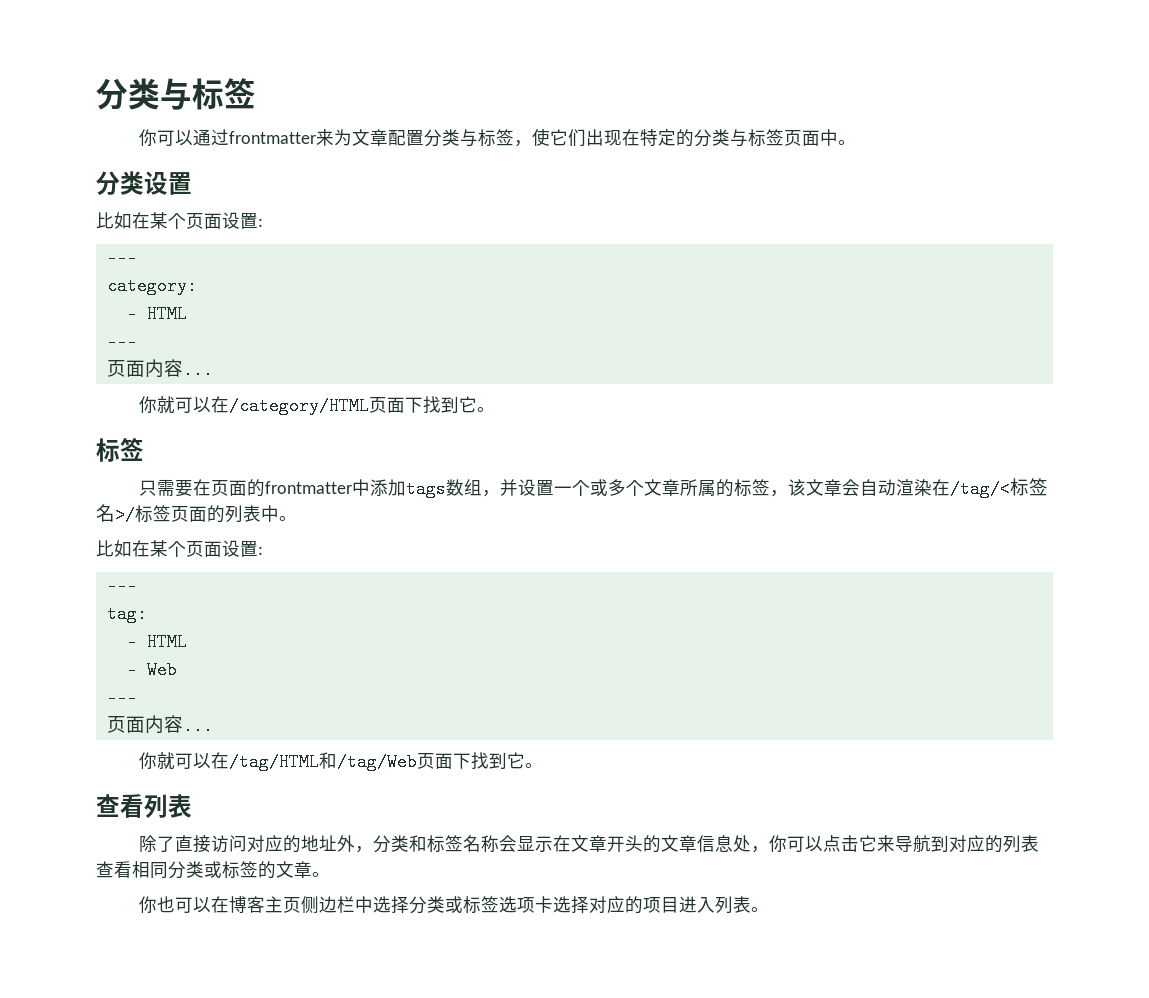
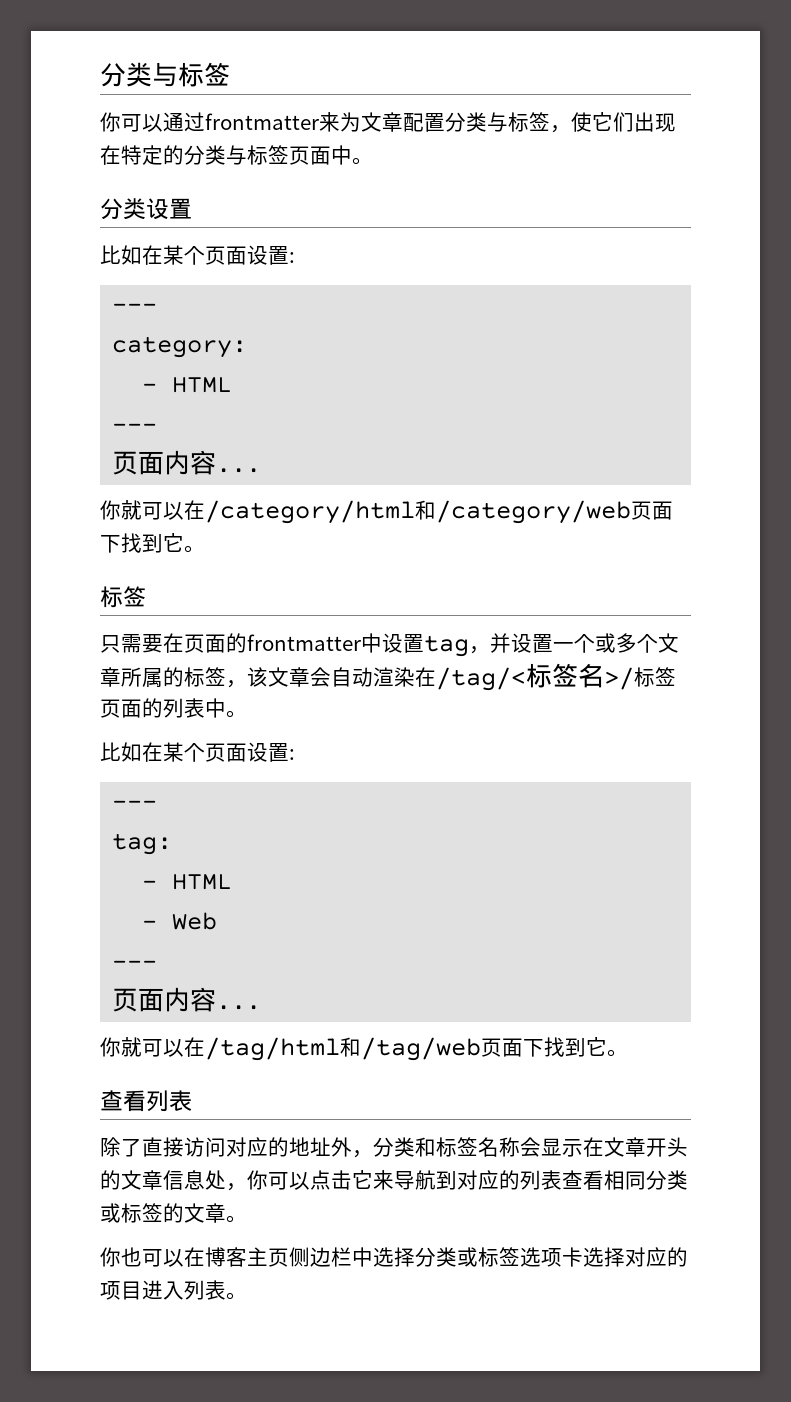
- 你就可以在/category/HTML页面下找到它。
+ 你就可以在/category/html和/category/web页面下找到它。
- 只需要在页面的frontmatter中添加tags数组，并设置一个或多个文章所属的标签，该文章会自动渲染在/tag/<标签名>/标签页面的列表中。
+ 只需要在页面的frontmatter中设置tag，并设置一个或多个文章所属的标签，该文章会自动渲染在/tag/<标签名>/标签页面的列表中。
- 你就可以在/tag/HTML和/tag/Web页面下找到它。
+ 你就可以在/tag/html和/tag/web页面下找到它。

